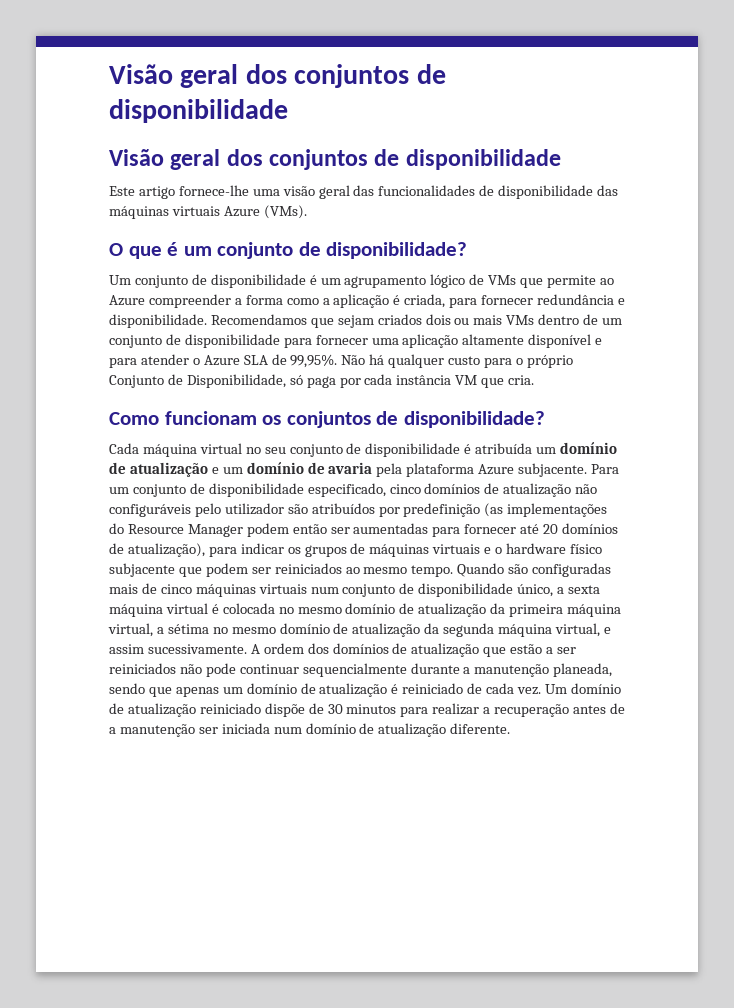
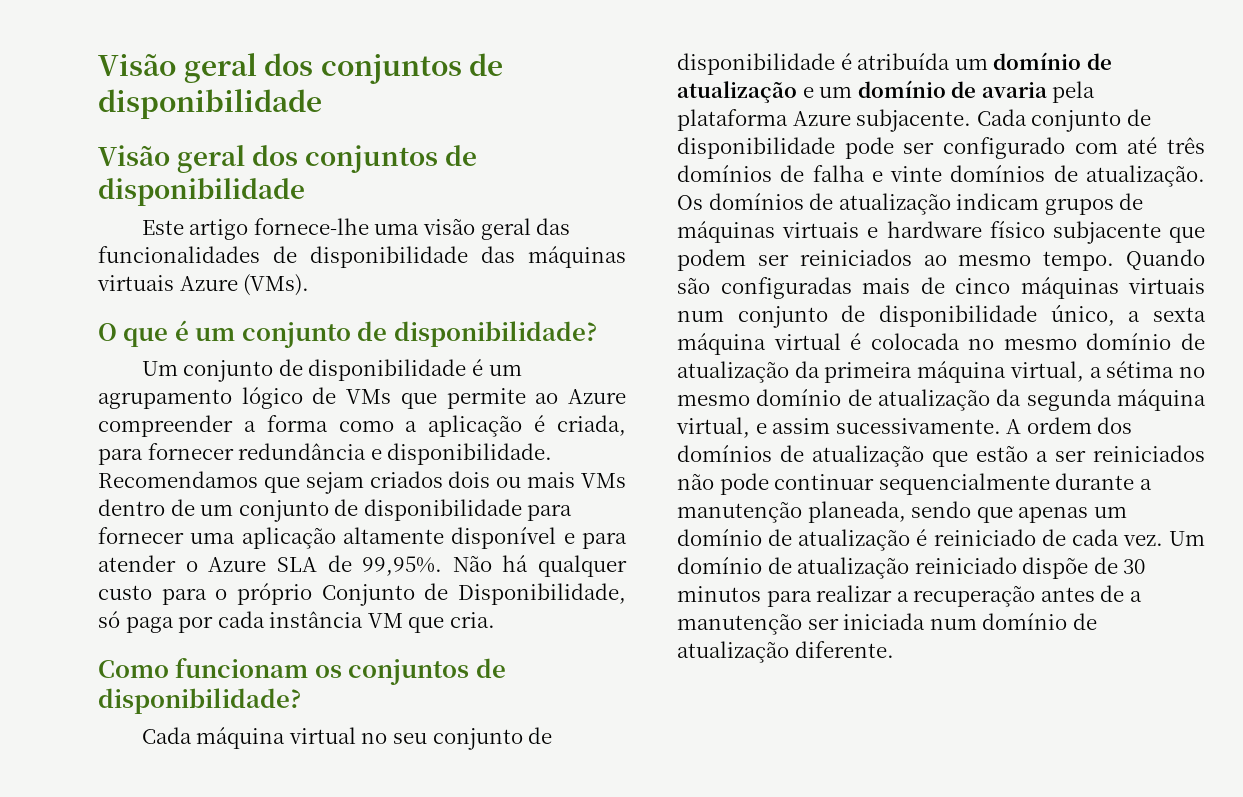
- Para um conjunto de disponibilidade especificado, cinco domínios de atualização não configuráveis pelo utilizador são atribuídos por predefinição (as implementações do Resource Manager podem então ser aumentadas para fornecer até 20 domínios de atualização), para indicar os grupos de máquinas virtuais e o hardware físico subjacente que podem ser reiniciados ao mesmo tempo.
+ Cada conjunto de disponibilidade pode ser configurado com até três domínios de falha e vinte domínios de atualização. Os domínios de atualização indicam grupos de máquinas virtuais e hardware físico subjacente que podem ser reiniciados ao mesmo tempo.

